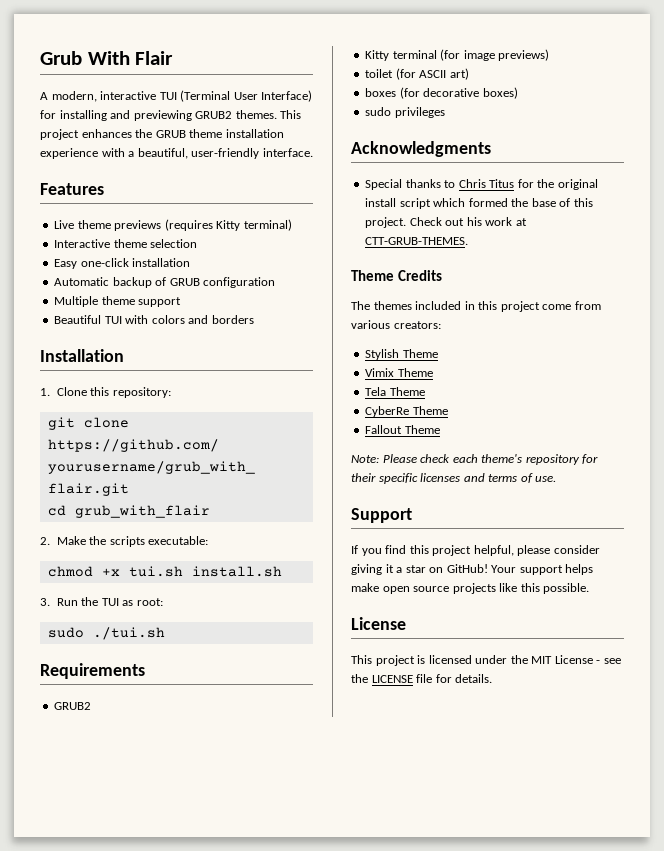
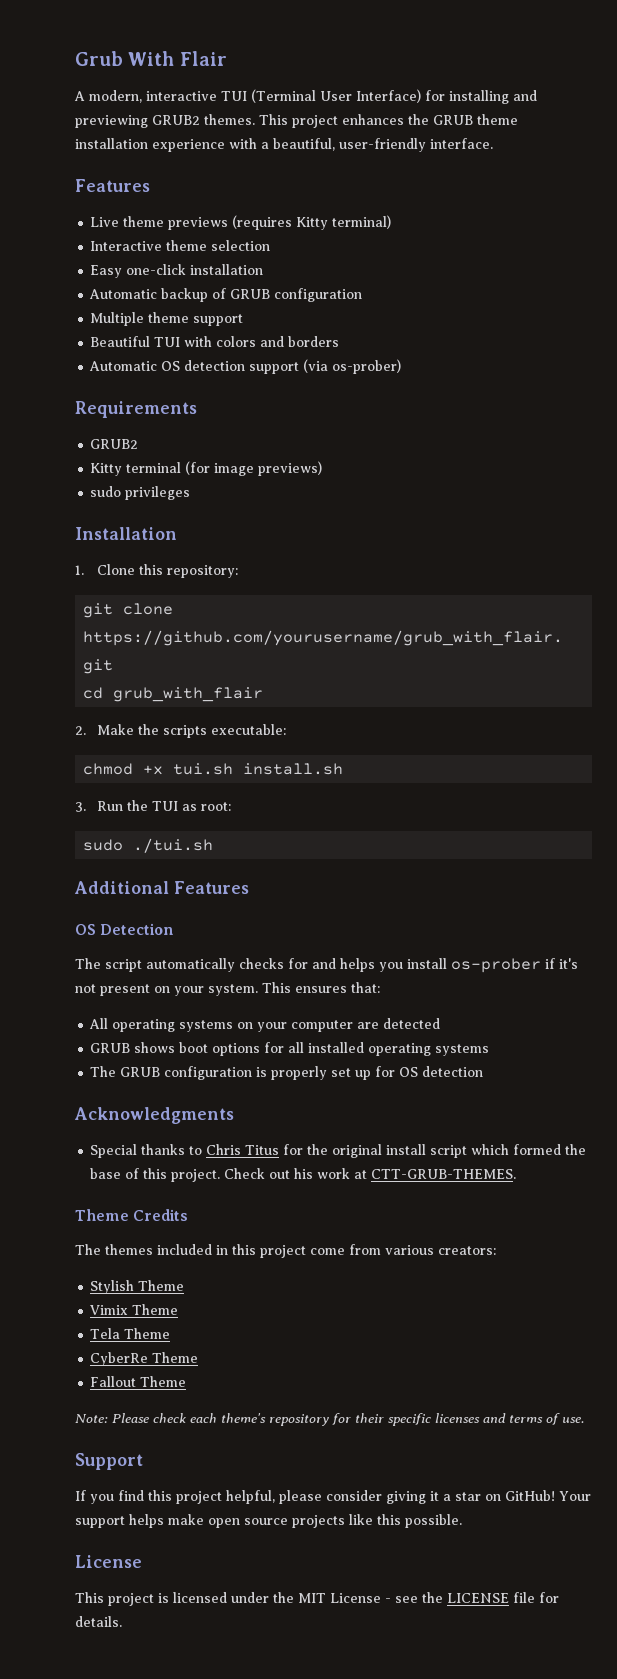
+ Automatic OS detection support (via os-prober)
+ Requirements
+ GRUB2
+ Kitty terminal (for image previews)
+ sudo privileges
- Requirements
- GRUB2
- Kitty terminal (for image previews)
- toilet (for ASCII art)
- boxes (for decorative boxes)
- sudo privileges
+ Additional Features
+ OS Detection
+ The script automatically checks for and helps you install os-prober if it's not present on your system. This ensures that:
+ All operating systems on your computer are detected
+ GRUB shows boot options for all installed operating systems
+ The GRUB configuration is properly set up for OS detection

